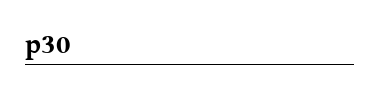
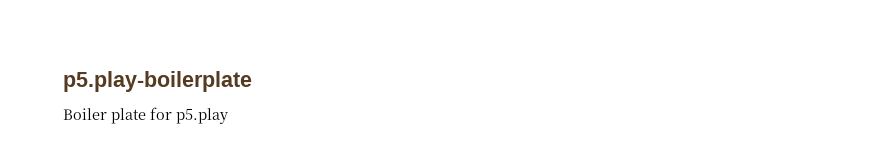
- p30
+ p5.play-boilerplate
+ Boiler plate for p5.play

